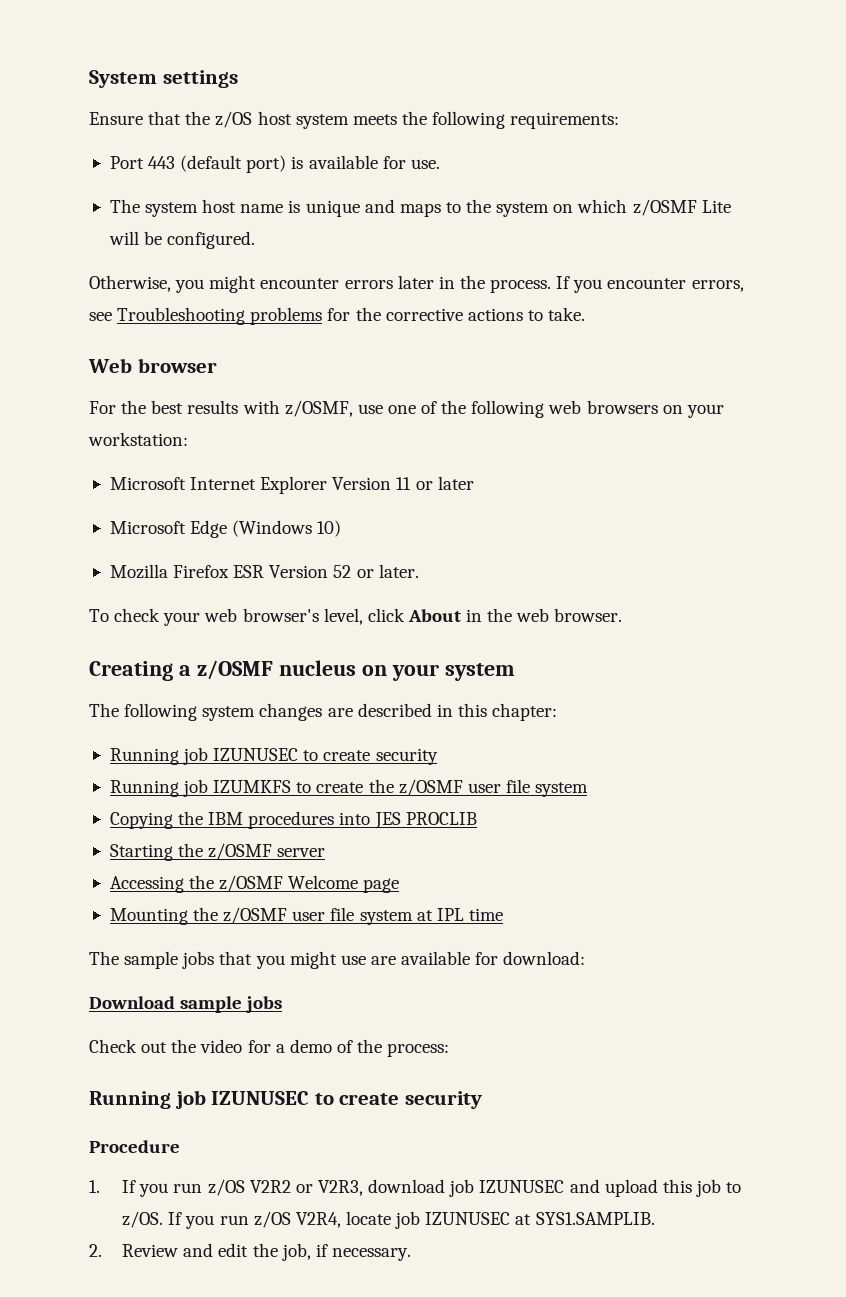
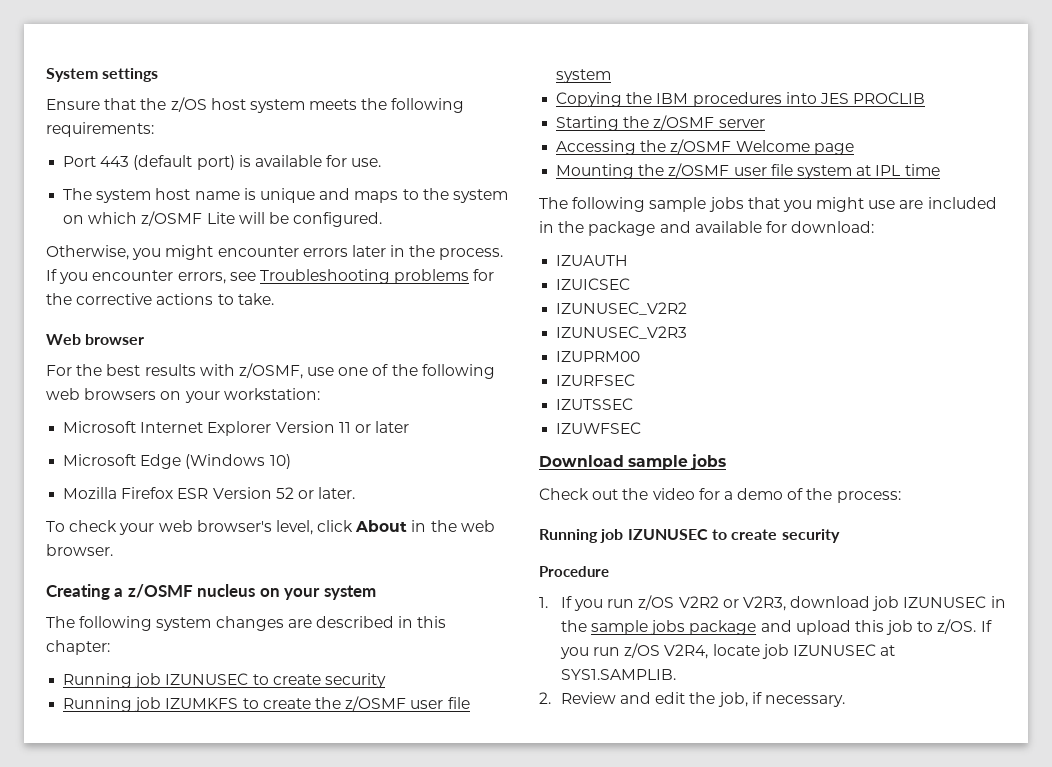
- The sample jobs that you might use are available for download:
+ The following sample jobs that you might use are included in the package and available for download:
+ IZUAUTH
+ IZUICSEC
+ IZUNUSEC_V2R2
+ IZUNUSEC_V2R3
+ IZUPRM00
+ IZURFSEC
+ IZUTSSEC
+ IZUWFSEC
- 1. If you run z/OS V2R2 or V2R3, download job IZUNUSEC and upload this job to z/OS.
+ 1. If you run z/OS V2R2 or V2R3, download job IZUNUSEC in the sample jobs package and upload this job to z/OS.

